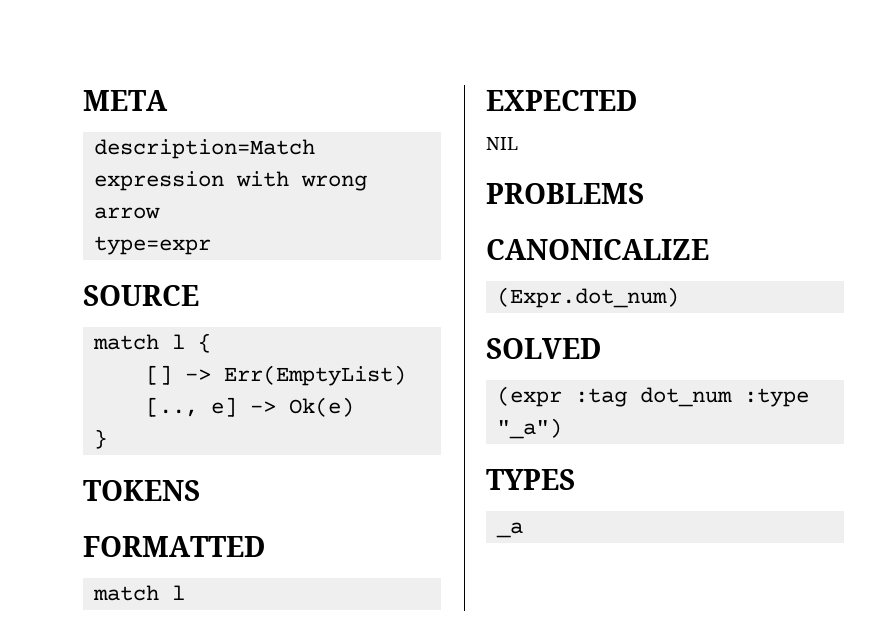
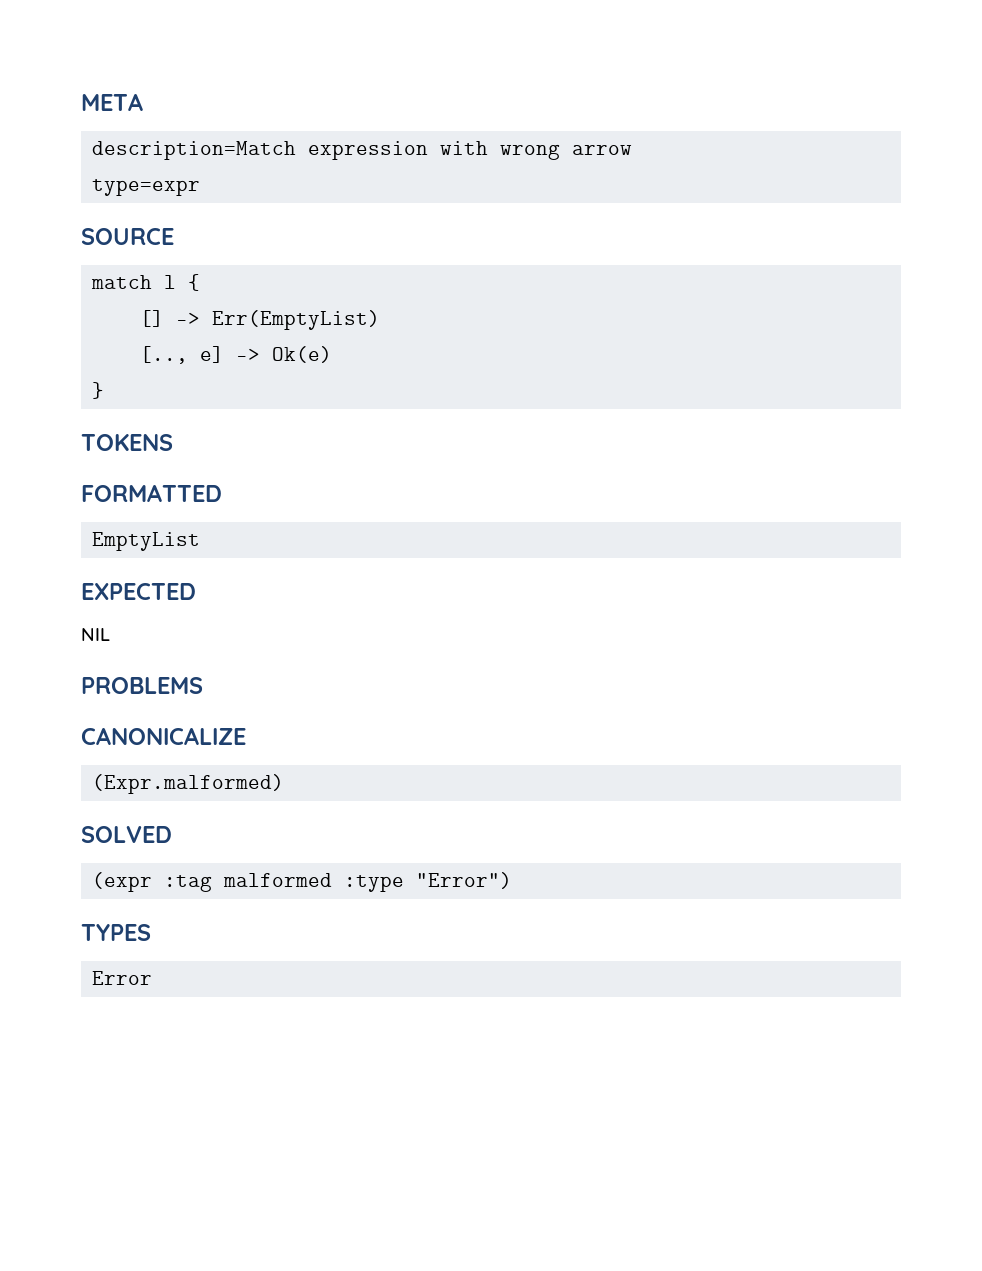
  FORMATTED
- match l
+ EmptyList
- (Expr.dot_num)
+ (Expr.malformed)
- (expr :tag dot_num :type "_a")
+ (expr :tag malformed :type "Error")
- _a
+ Error

